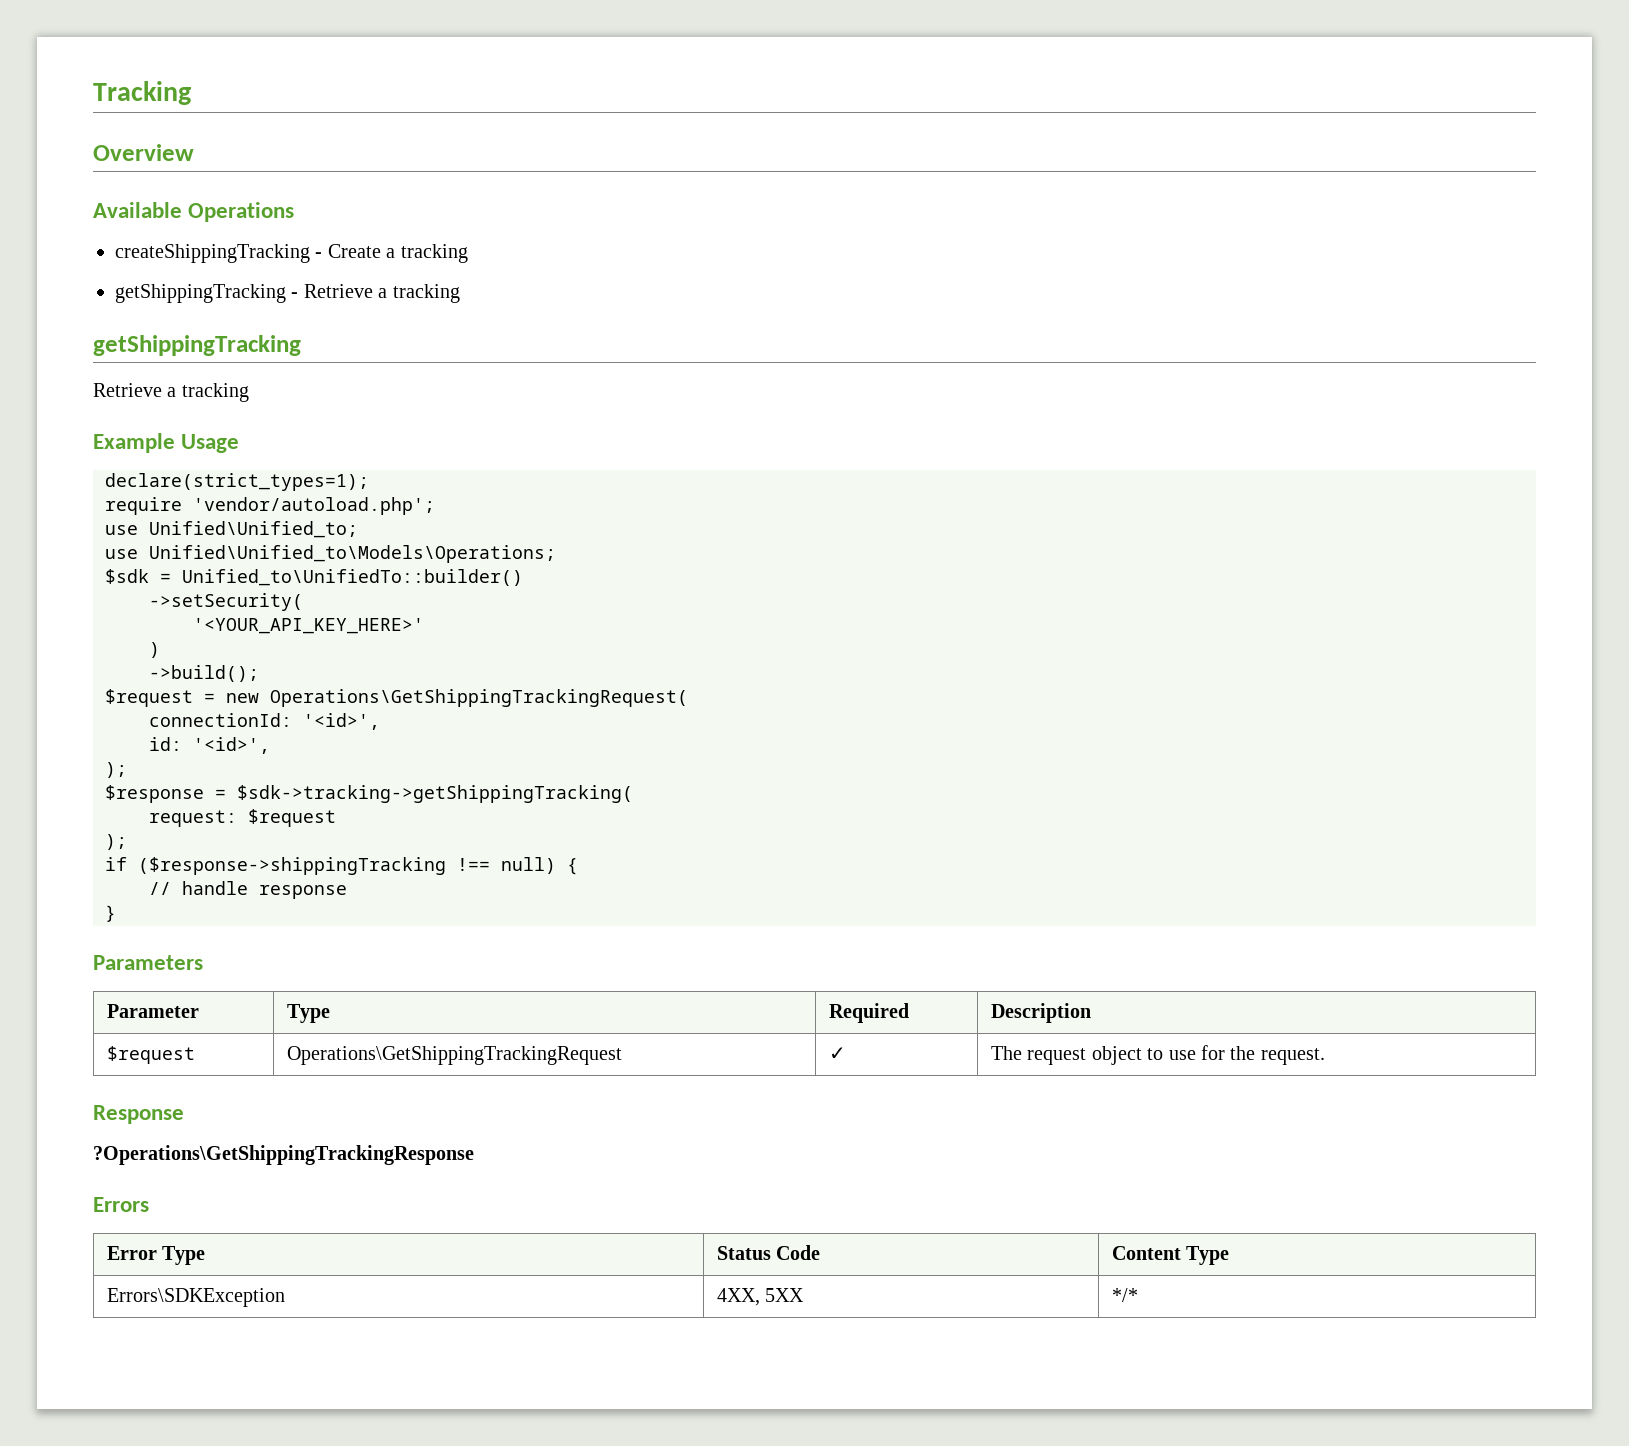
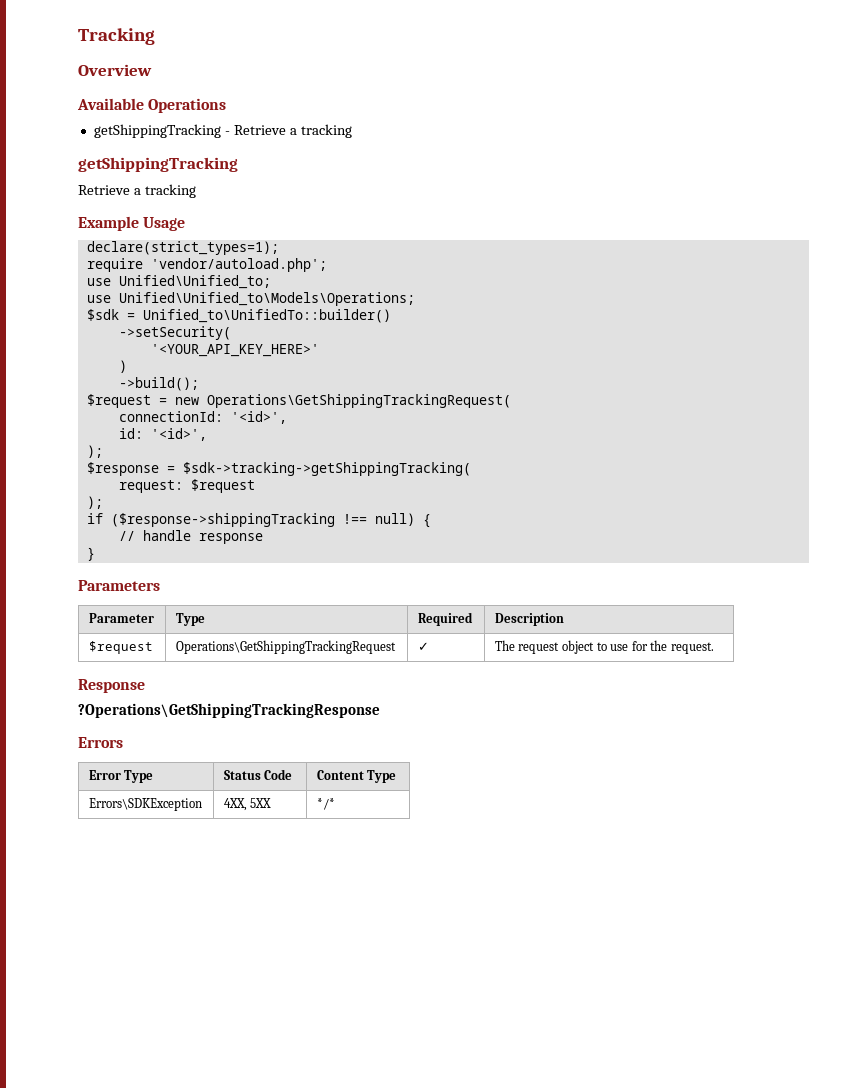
- createShippingTracking - Create a tracking

